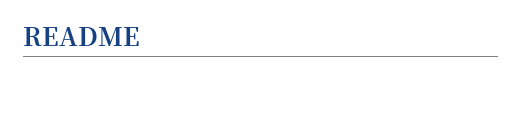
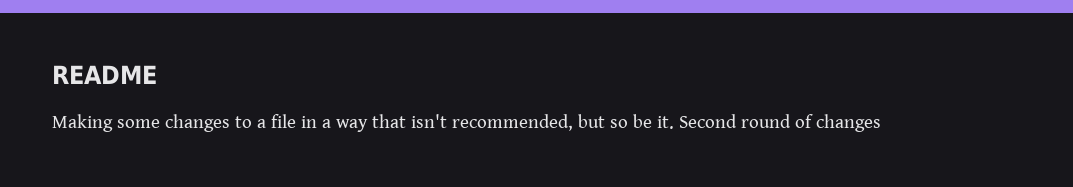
+ Making some changes to a file in a way that isn't recommended, but so be it. Second round of changes

